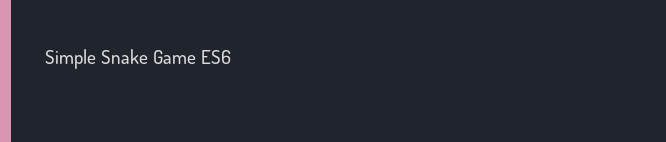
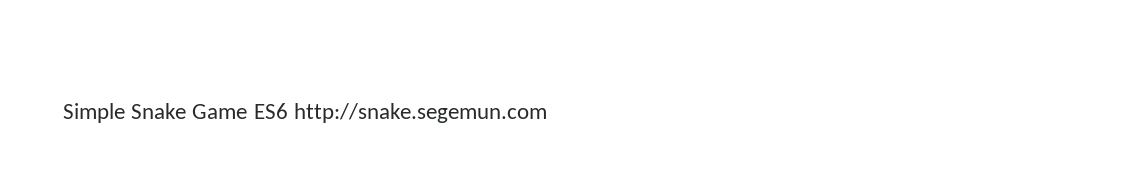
- Simple Snake Game ES6
+ Simple Snake Game ES6 http://snake.segemun.com

